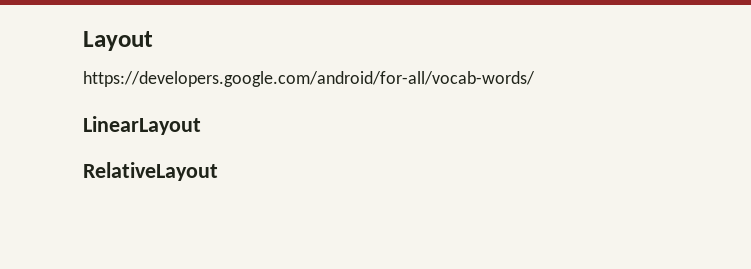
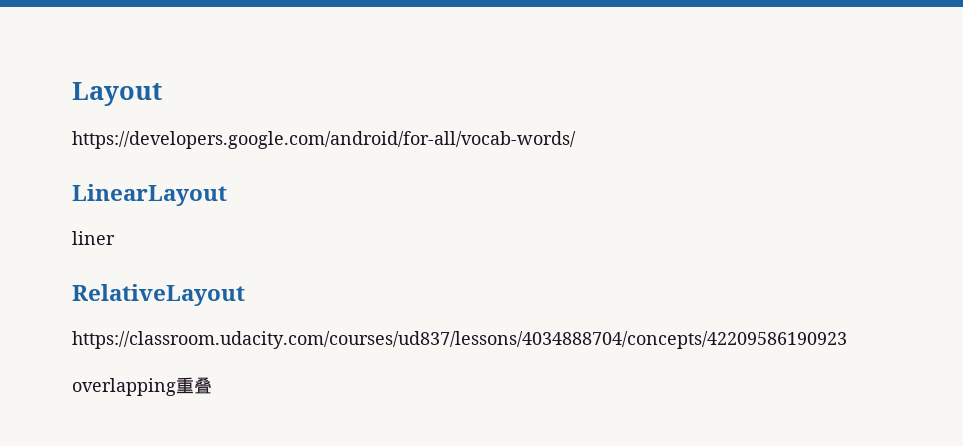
+ liner
+ https://classroom.udacity.com/courses/ud837/lessons/4034888704/concepts/42209586190923
+ overlapping重叠

